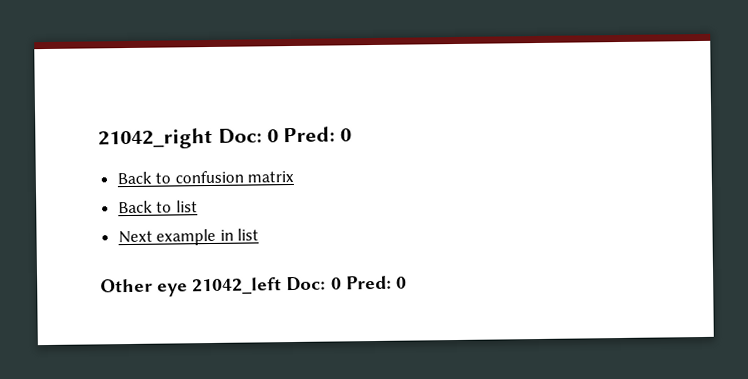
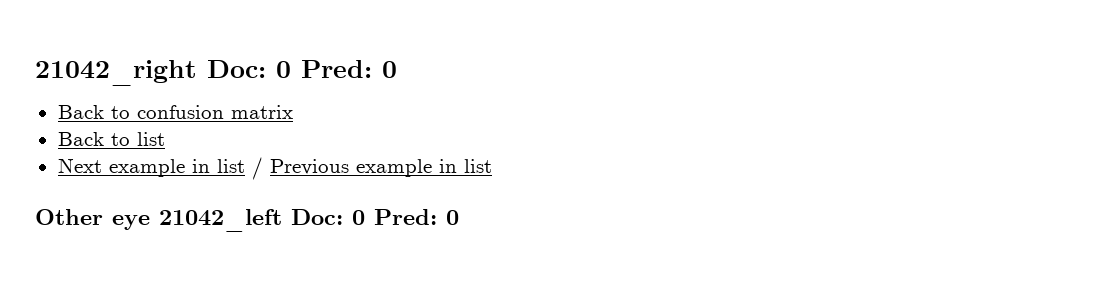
- Next example in list
+ Next example in list / Previous example in list

